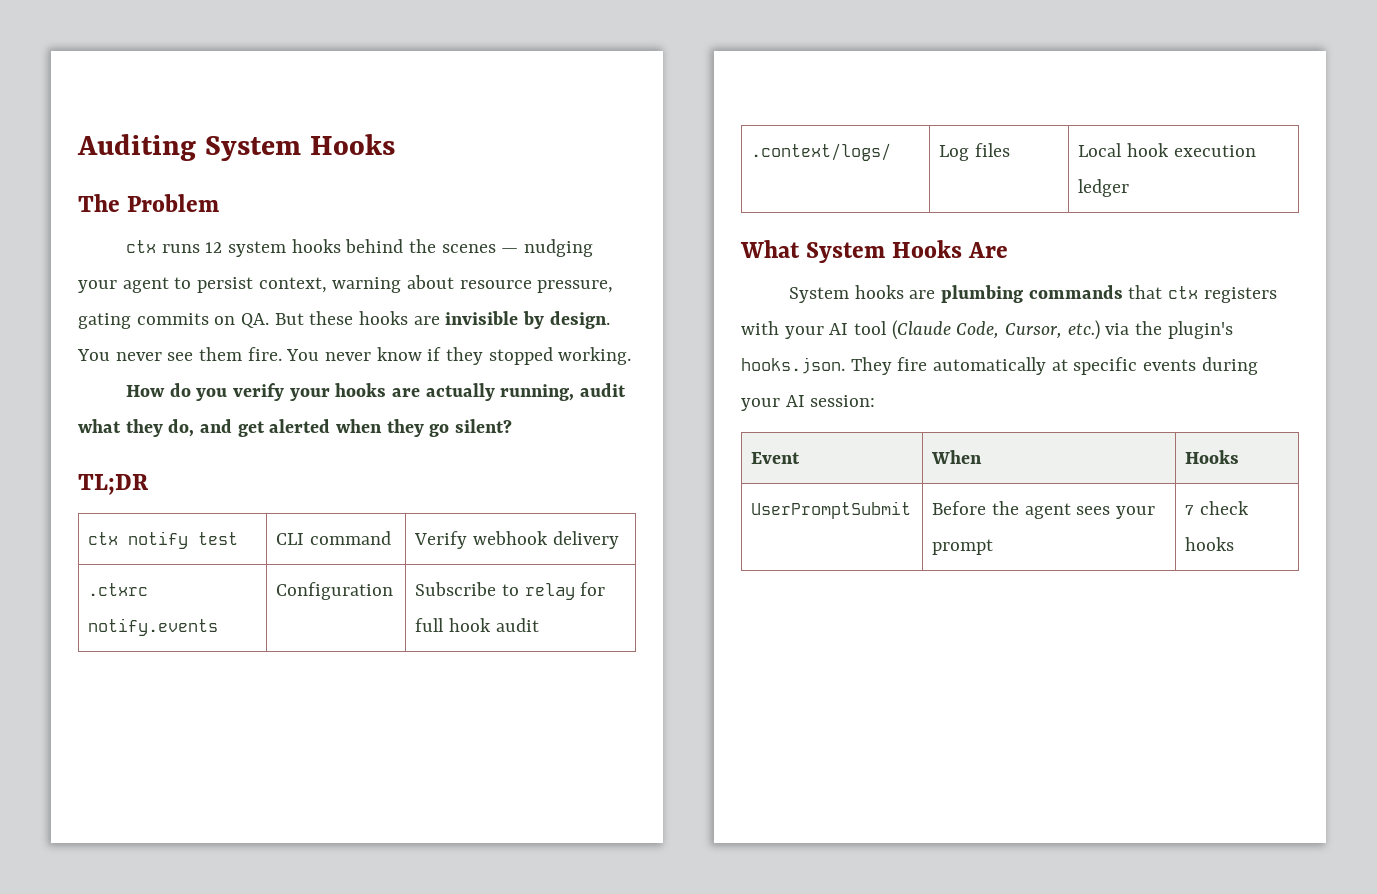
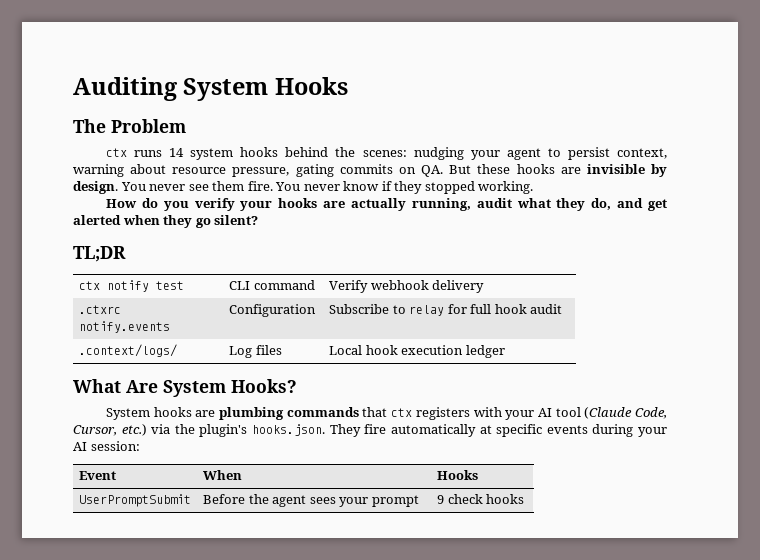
- ctx runs 12 system hooks behind the scenes — nudging your agent to persist context, warning about resource pressure, gating commits on QA. But these hooks are invisible by design.
+ ctx runs 14 system hooks behind the scenes: nudging your agent to persist context, warning about resource pressure, gating commits on QA. But these hooks are invisible by design.
- What System Hooks Are
+ What Are System Hooks?
- UserPromptSubmit | Before the agent sees your prompt | 7 check hooks
+ UserPromptSubmit | Before the agent sees your prompt | 9 check hooks

